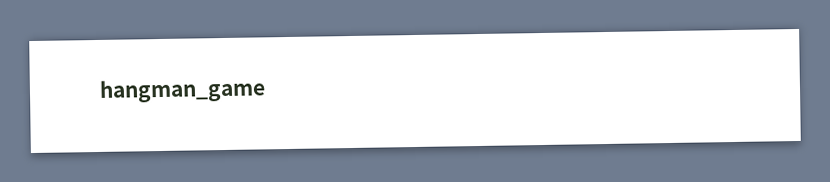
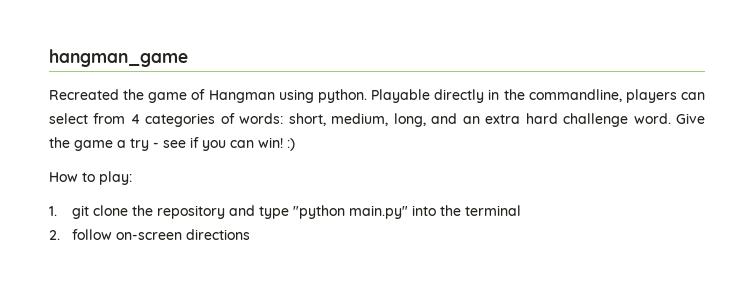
+ Recreated the game of Hangman using python. Playable directly in the commandline, players can select from 4 categories of words: short, medium, long, and an extra hard challenge word. Give the game a try - see if you can win! :)
+ How to play:
+ 1. git clone the repository and type "python main.py" into the terminal
+ 2. follow on-screen directions

